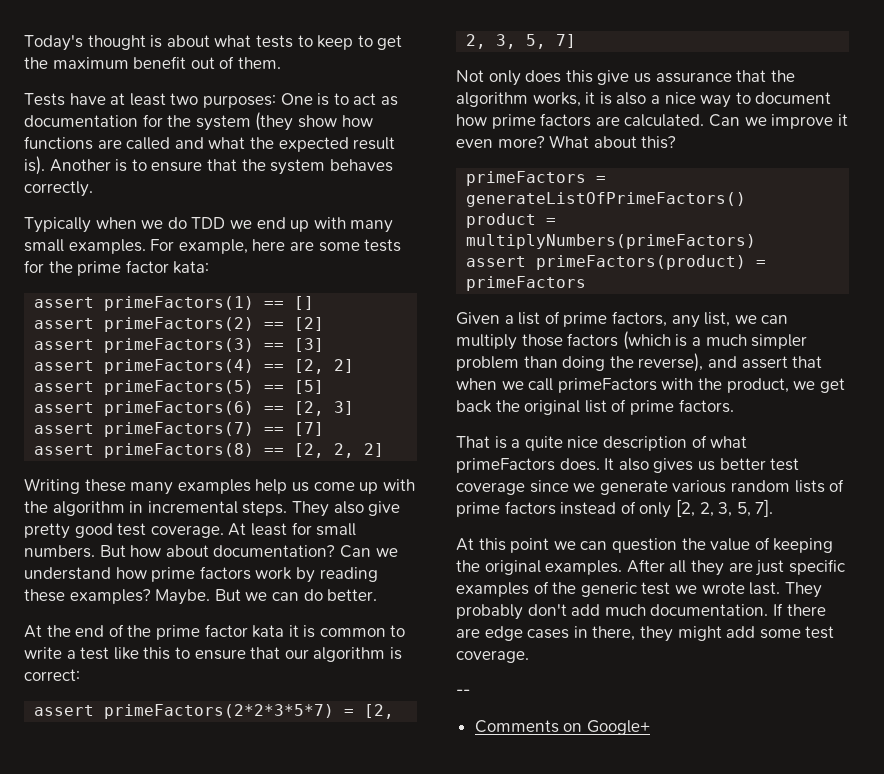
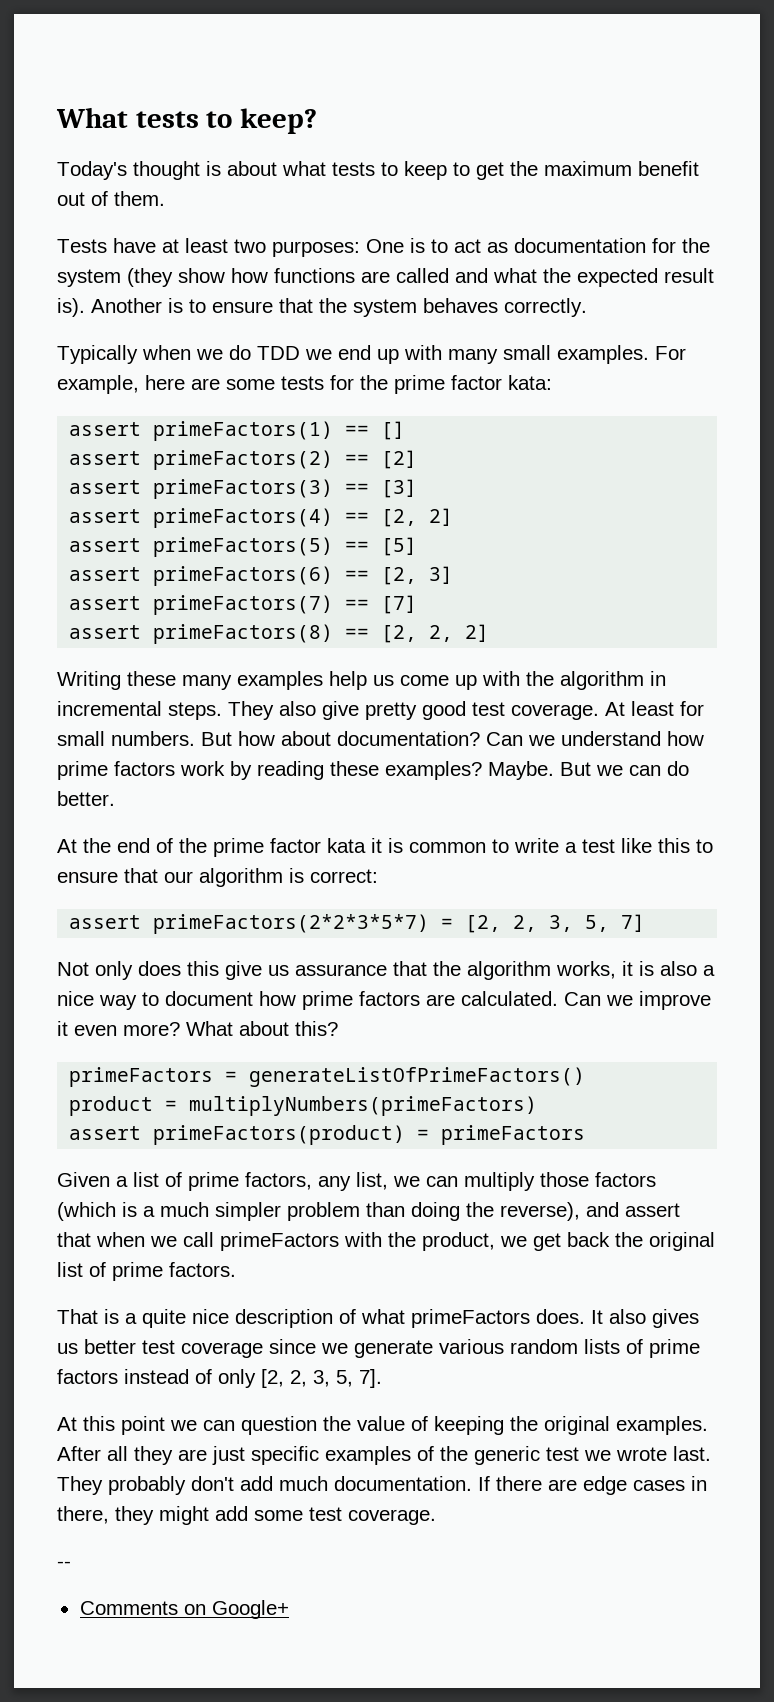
+ What tests to keep?

